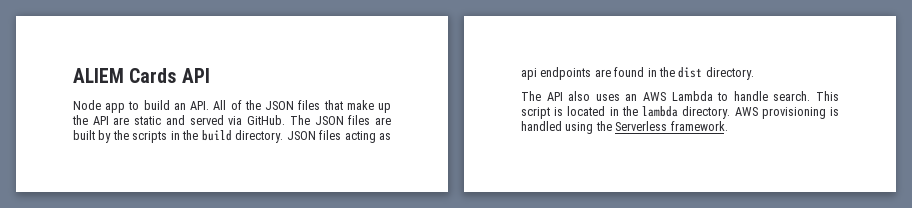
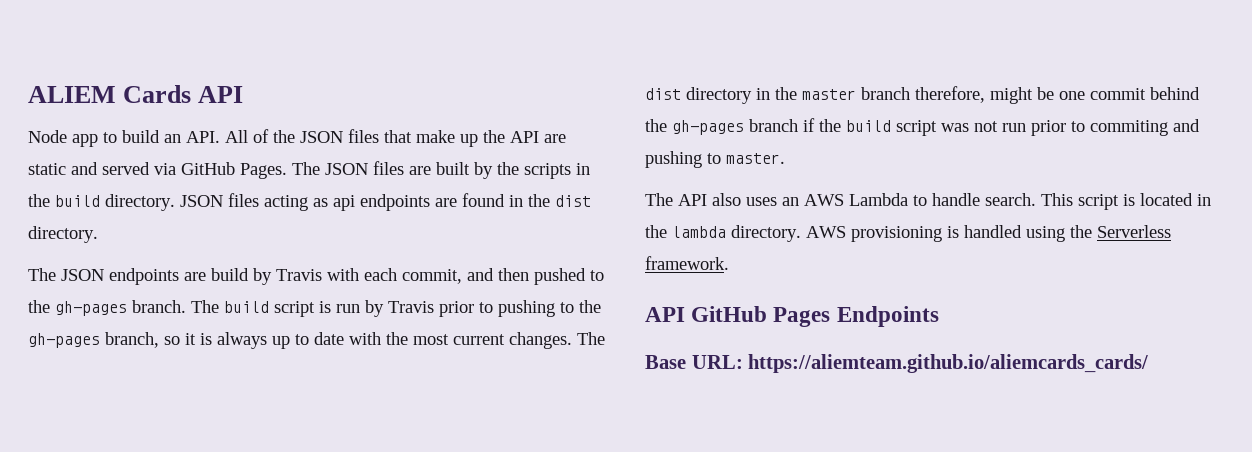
- Node app to build an API. All of the JSON files that make up the API are static and served via GitHub.
+ Node app to build an API. All of the JSON files that make up the API are static and served via GitHub Pages.
+ The JSON endpoints are build by Travis with each commit, and then pushed to the gh-pages branch. The build script is run by Travis prior to pushing to the gh-pages branch, so it is always up to date with the most current changes. The dist directory in the master branch therefore, might be one commit behind the gh-pages branch if the build script was not run prior to commiting and pushing to master.
+ API GitHub Pages Endpoints
+ Base URL: https://aliemteam.github.io/aliemcards_cards/

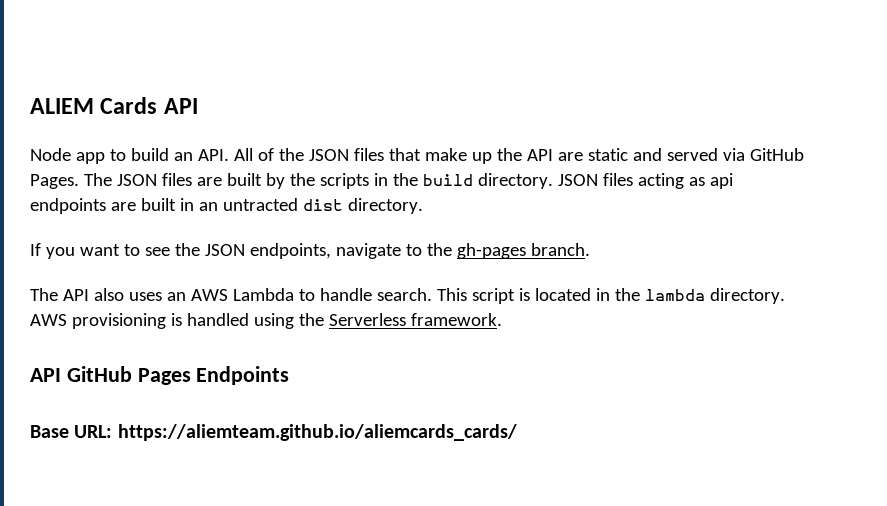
- JSON files acting as api endpoints are found in the dist directory.
- The JSON endpoints are build by Travis with each commit, and then pushed to the gh-pages branch. The build script is run by Travis prior to pushing to the gh-pages branch, so it is always up to date with the most current changes. The dist directory in the master branch therefore, might be one commit behind the gh-pages branch if the build script was not run prior to commiting and pushing to master.
+ JSON files acting as api endpoints are built in an untracted dist directory.
+ If you want to see the JSON endpoints, navigate to the gh-pages branch.

